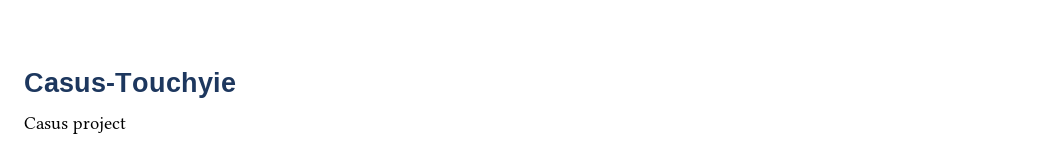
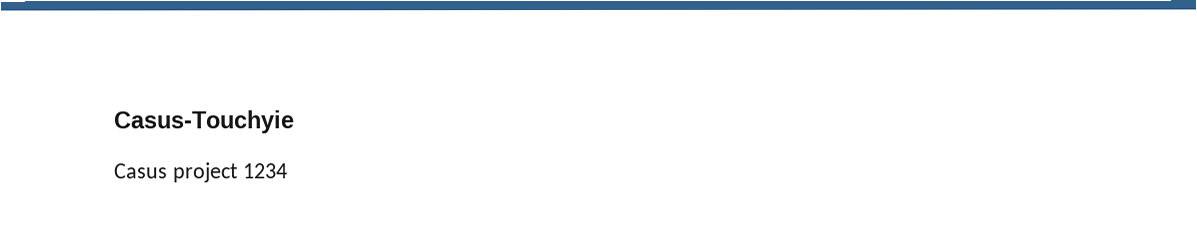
- Casus project
+ Casus project 1234

